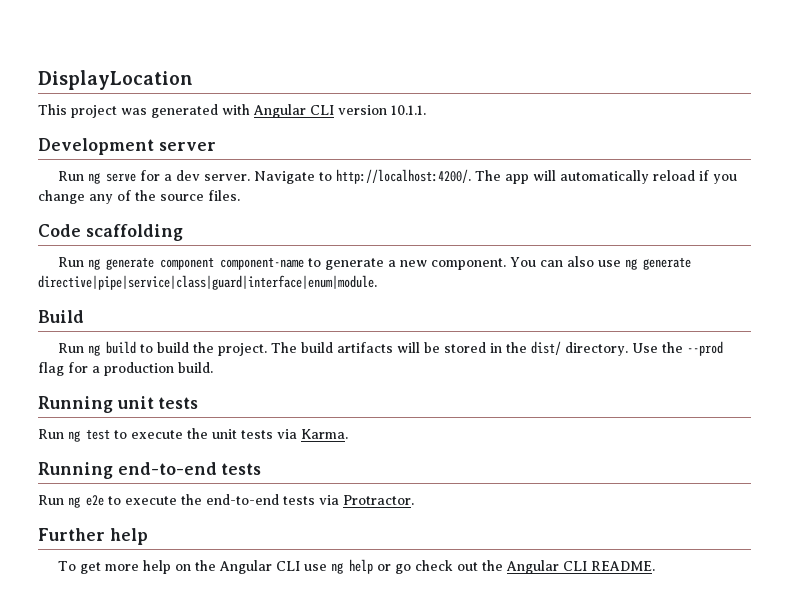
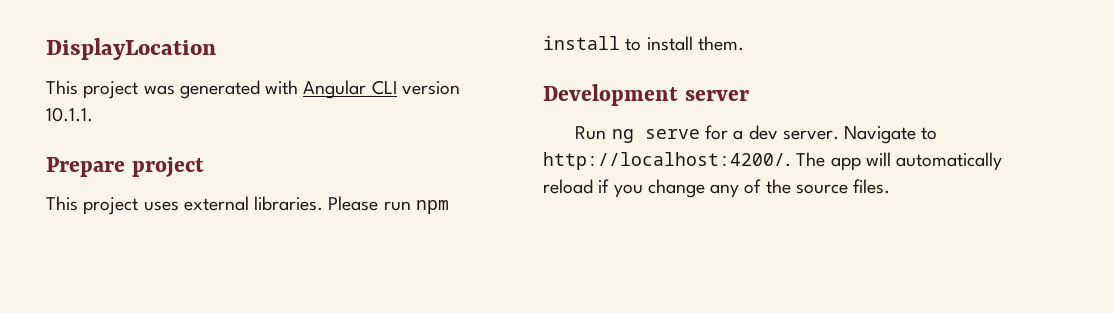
+ Prepare project
+ This project uses external libraries. Please run npm install to install them.
- Code scaffolding
- Run ng generate component component-name to generate a new component. You can also use ng generate directive|pipe|service|class|guard|interface|enum|module.
- Build
- Run ng build to build the project. The build artifacts will be stored in the dist/ directory. Use the --prod flag for a production build.
- Running unit tests
- Run ng test to execute the unit tests via Karma.
- Running end-to-end tests
- Run ng e2e to execute the end-to-end tests via Protractor.
- Further help
- To get more help on the Angular CLI use ng help or go check out the Angular CLI README.

